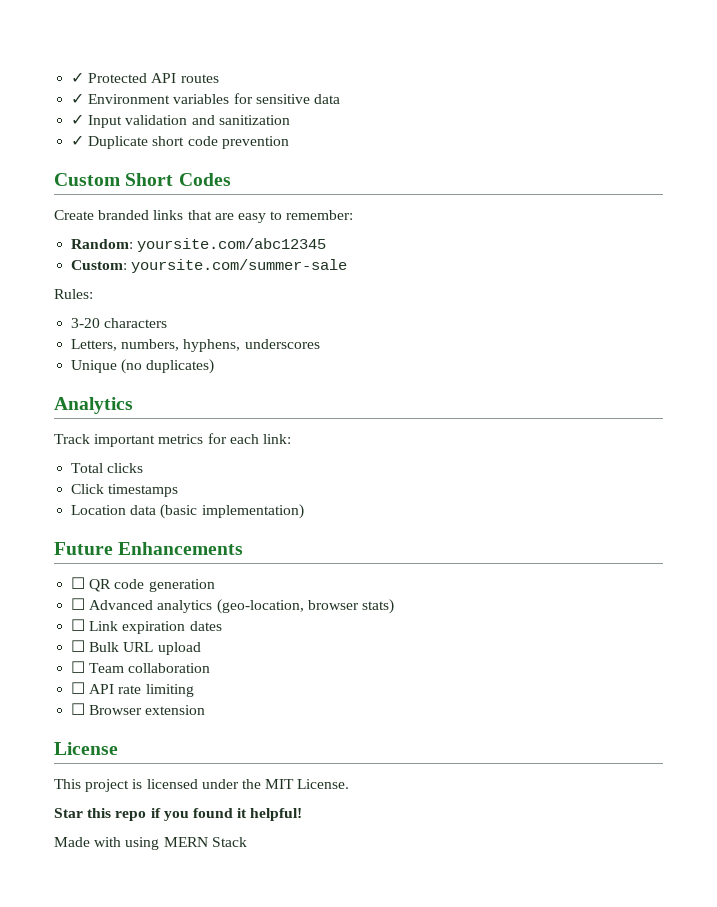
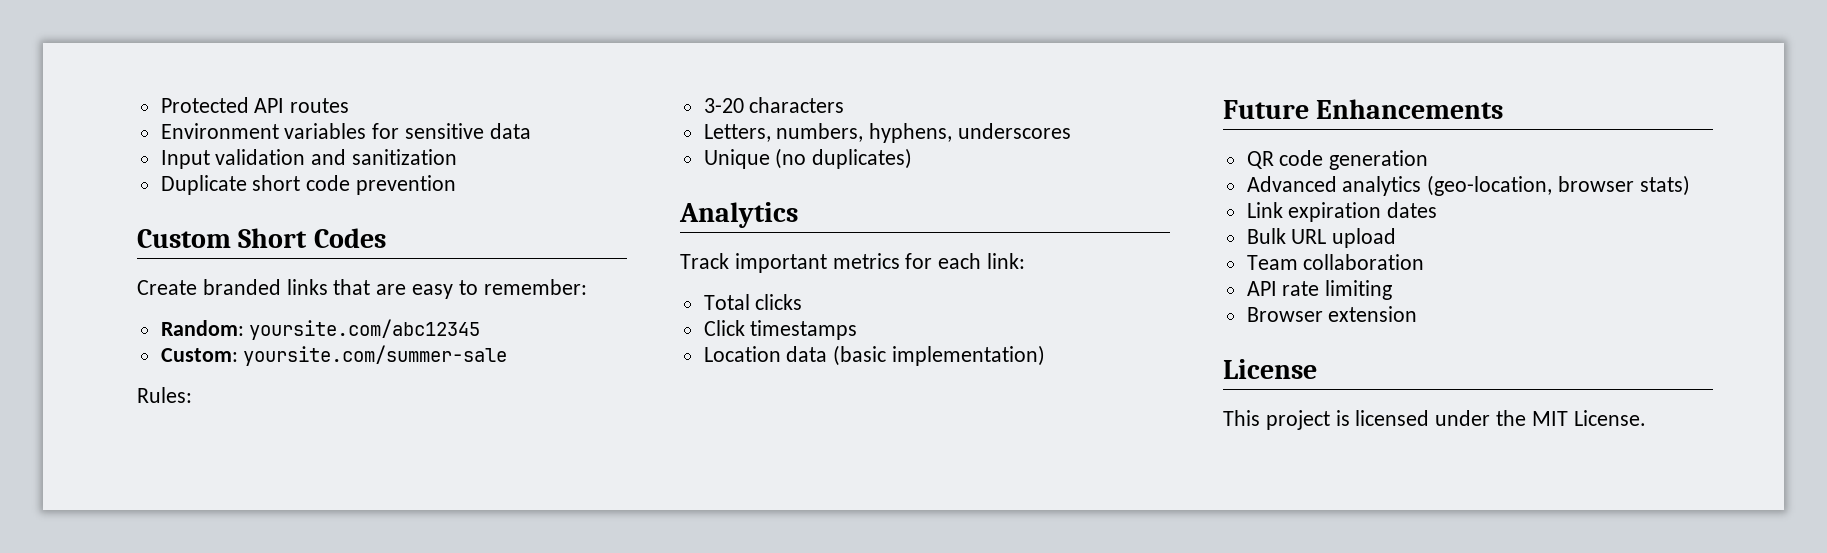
- ✓ Protected API routes
+ Protected API routes
- ✓ Environment variables for sensitive data
+ Environment variables for sensitive data
- ✓ Input validation and sanitization
+ Input validation and sanitization
- ✓ Duplicate short code prevention
+ Duplicate short code prevention
- ☐ QR code generation
+ QR code generation
- ☐ Advanced analytics (geo-location, browser stats)
+ Advanced analytics (geo-location, browser stats)
- ☐ Link expiration dates
+ Link expiration dates
- ☐ Bulk URL upload
+ Bulk URL upload
- ☐ Team collaboration
+ Team collaboration
- ☐ API rate limiting
+ API rate limiting
- ☐ Browser extension
+ Browser extension
- Star this repo if you found it helpful!
- Made with using MERN Stack

